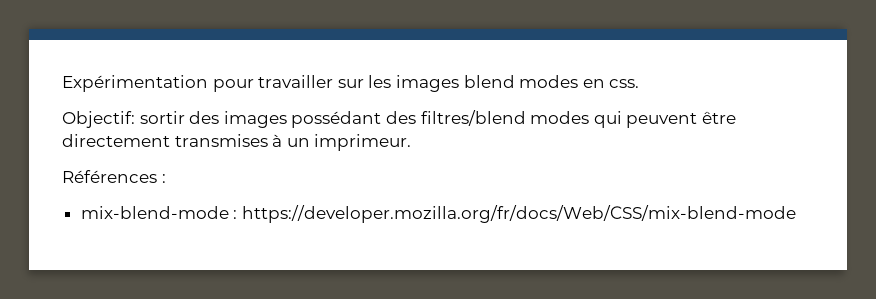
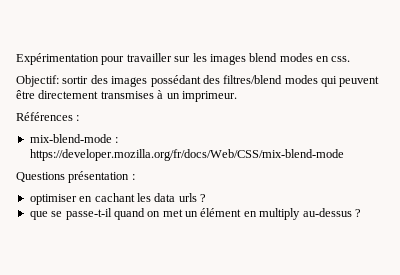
+ Questions présentation :
+ optimiser en cachant les data urls ?
+ que se passe-t-il quand on met un élément en multiply au-dessus ?

